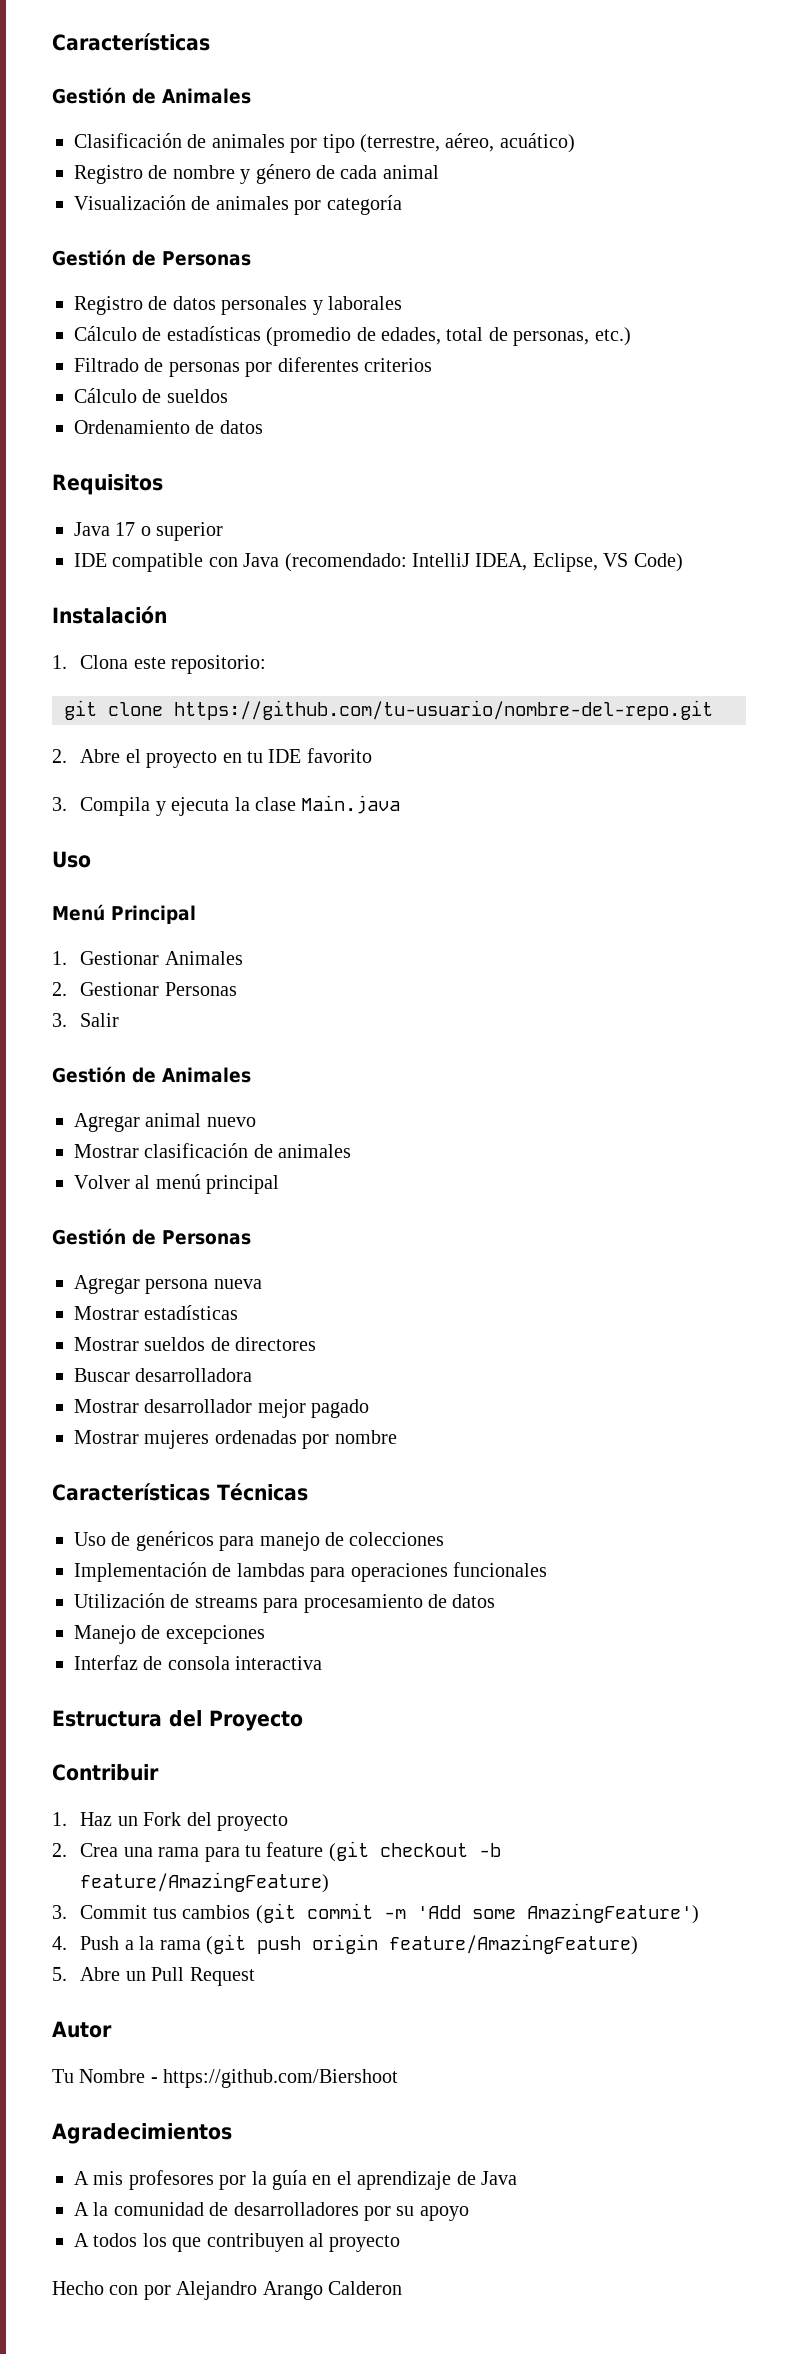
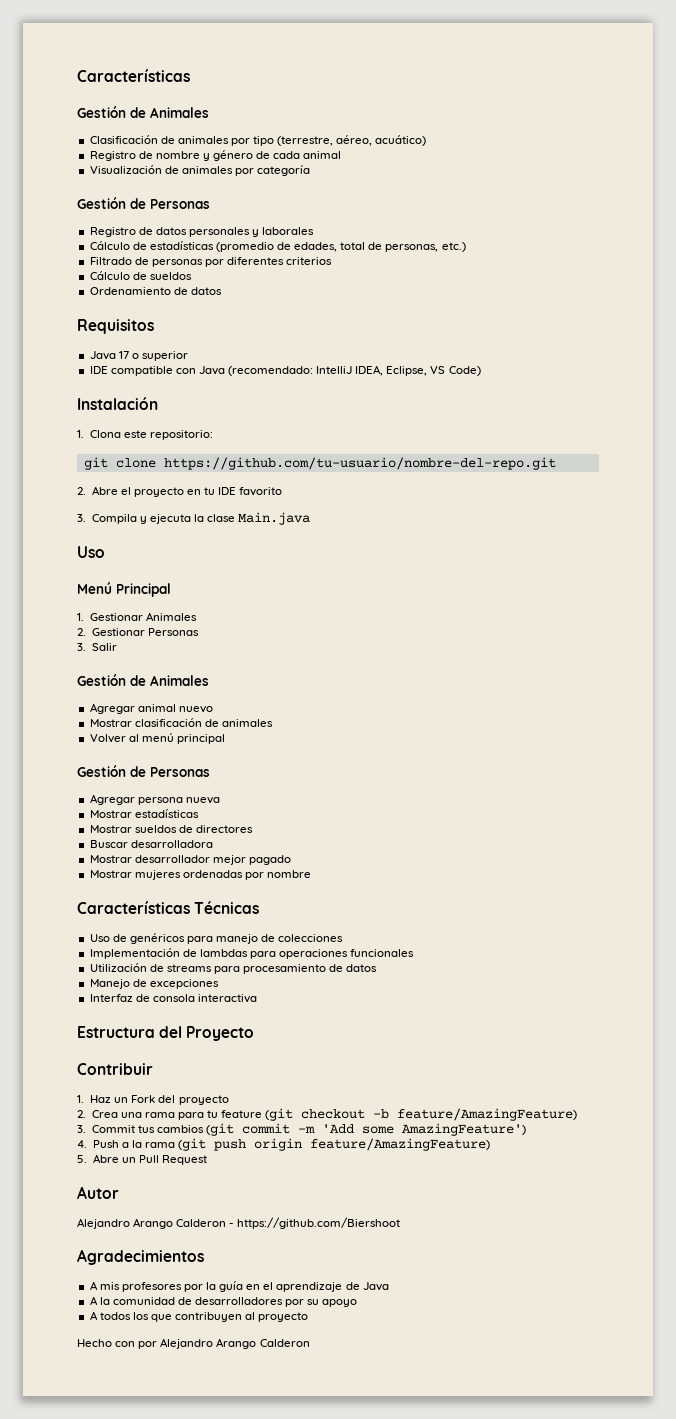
- Tu Nombre - https://github.com/Biershoot
+ Alejandro Arango Calderon - https://github.com/Biershoot

